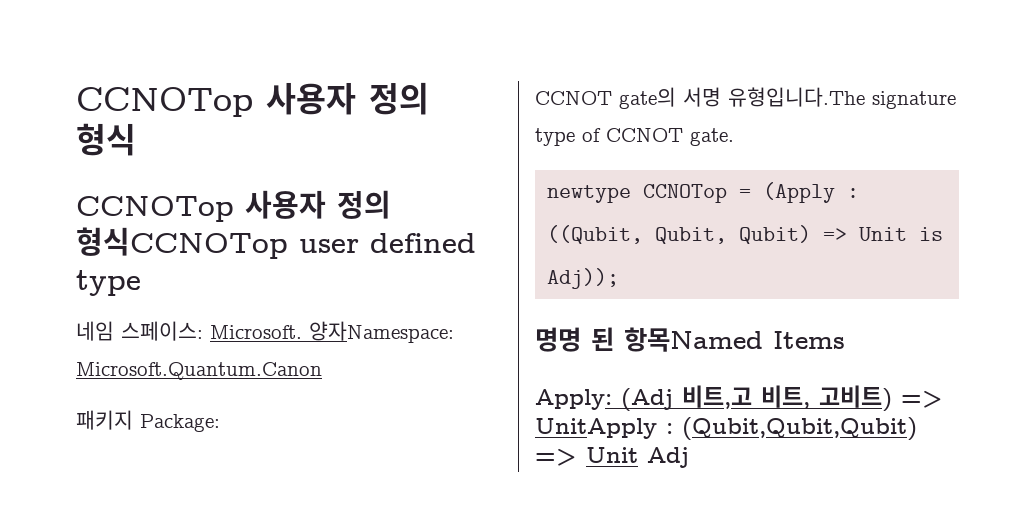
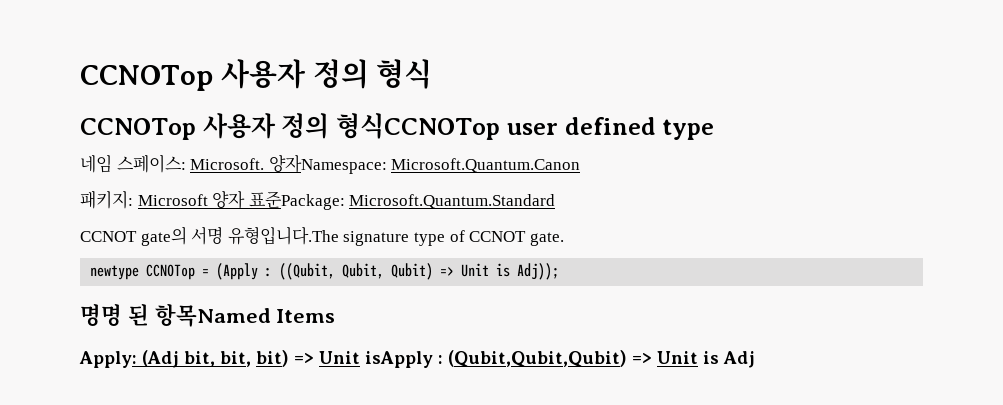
- 패키지 Package:
+ 패키지: Microsoft 양자 표준Package: Microsoft.Quantum.Standard
- Apply: (Adj 비트,고 비트, 고비트) => UnitApply : (Qubit,Qubit,Qubit) => Unit Adj
+ Apply: (Adj bit, bit, bit) => Unit isApply : (Qubit,Qubit,Qubit) => Unit is Adj

